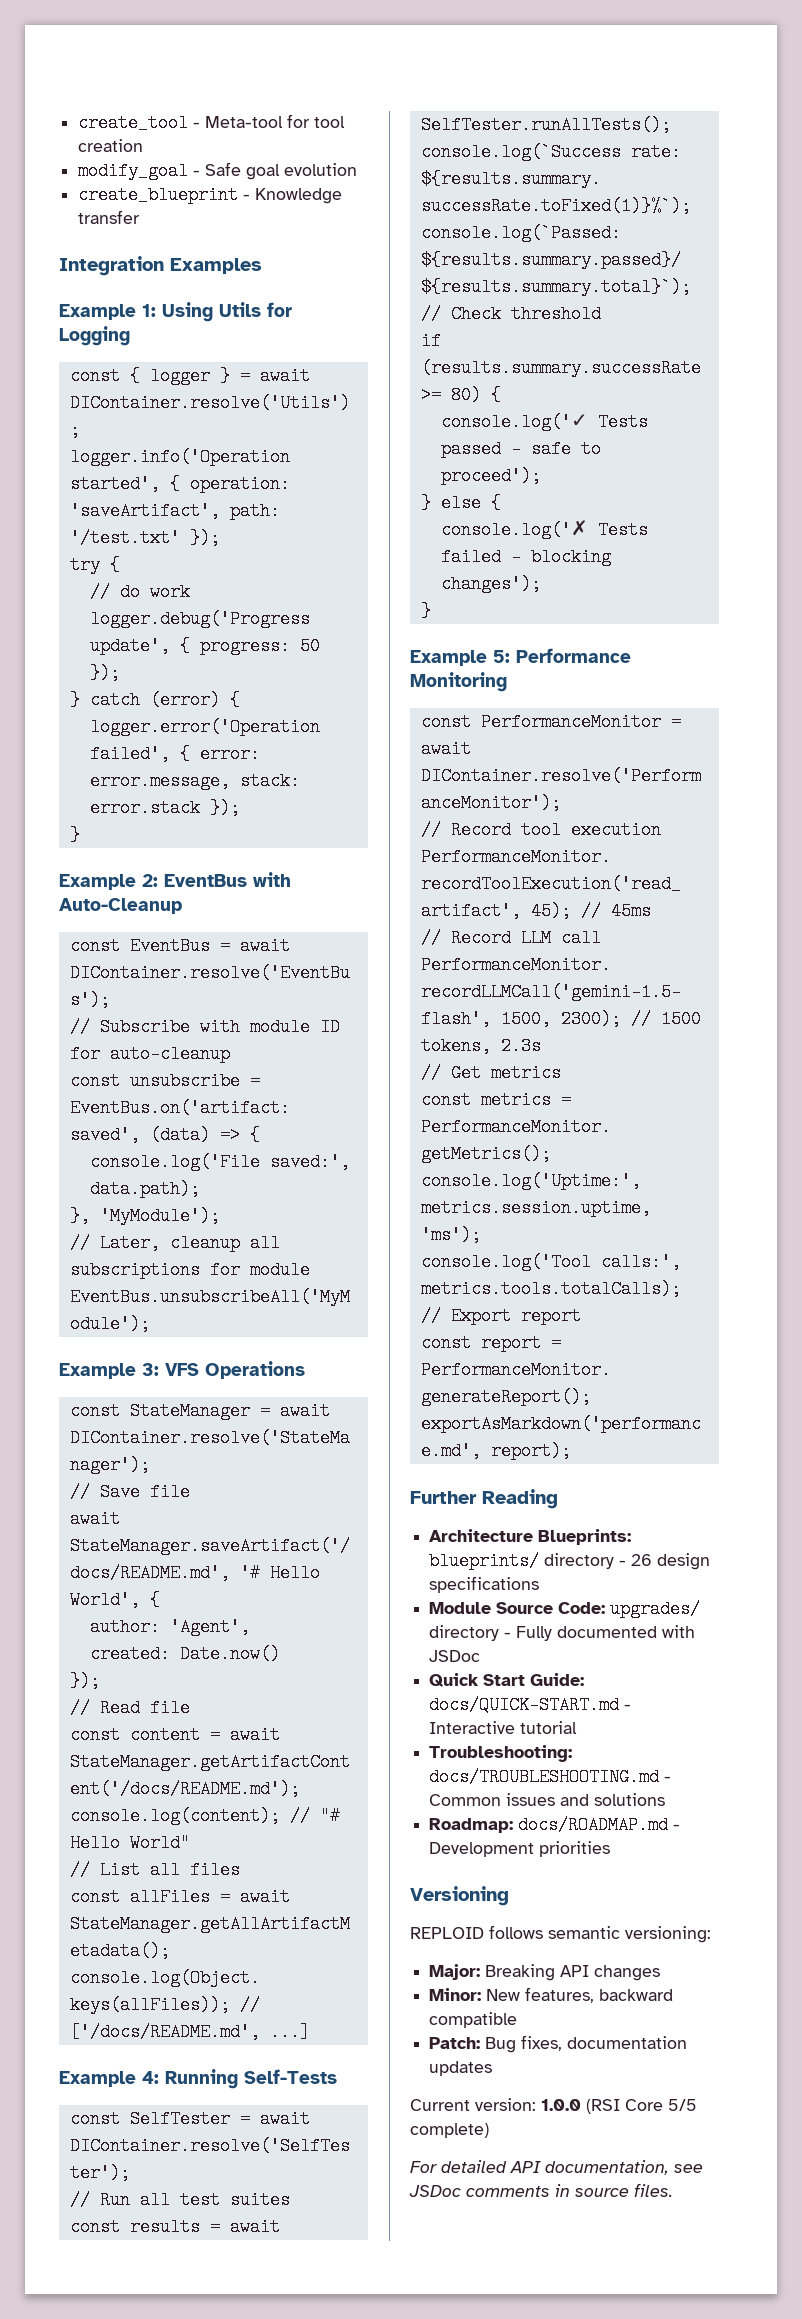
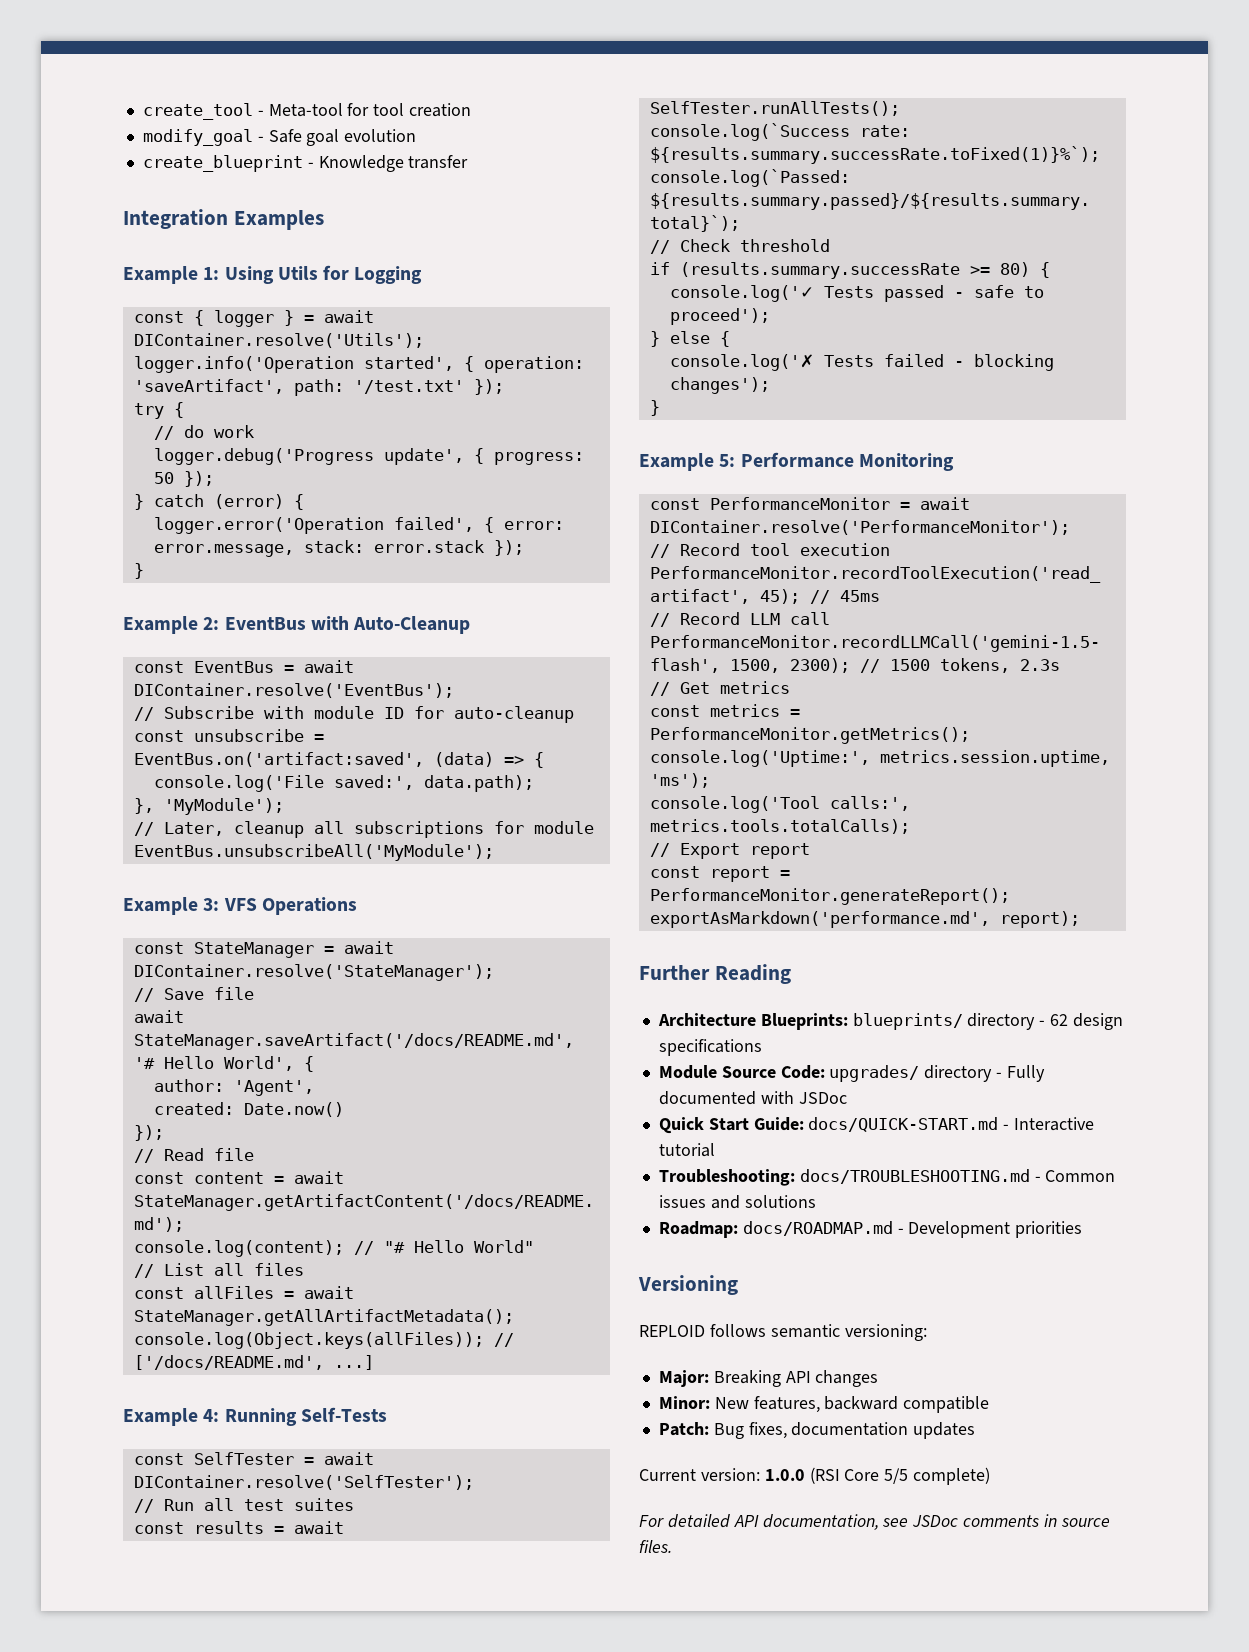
- Architecture Blueprints: blueprints/ directory - 26 design specifications
+ Architecture Blueprints: blueprints/ directory - 62 design specifications

